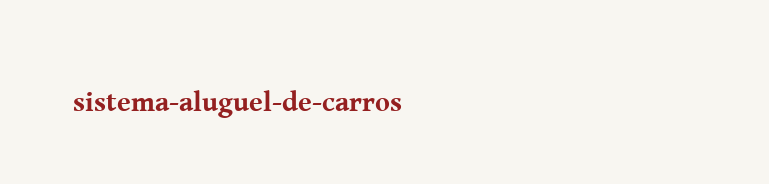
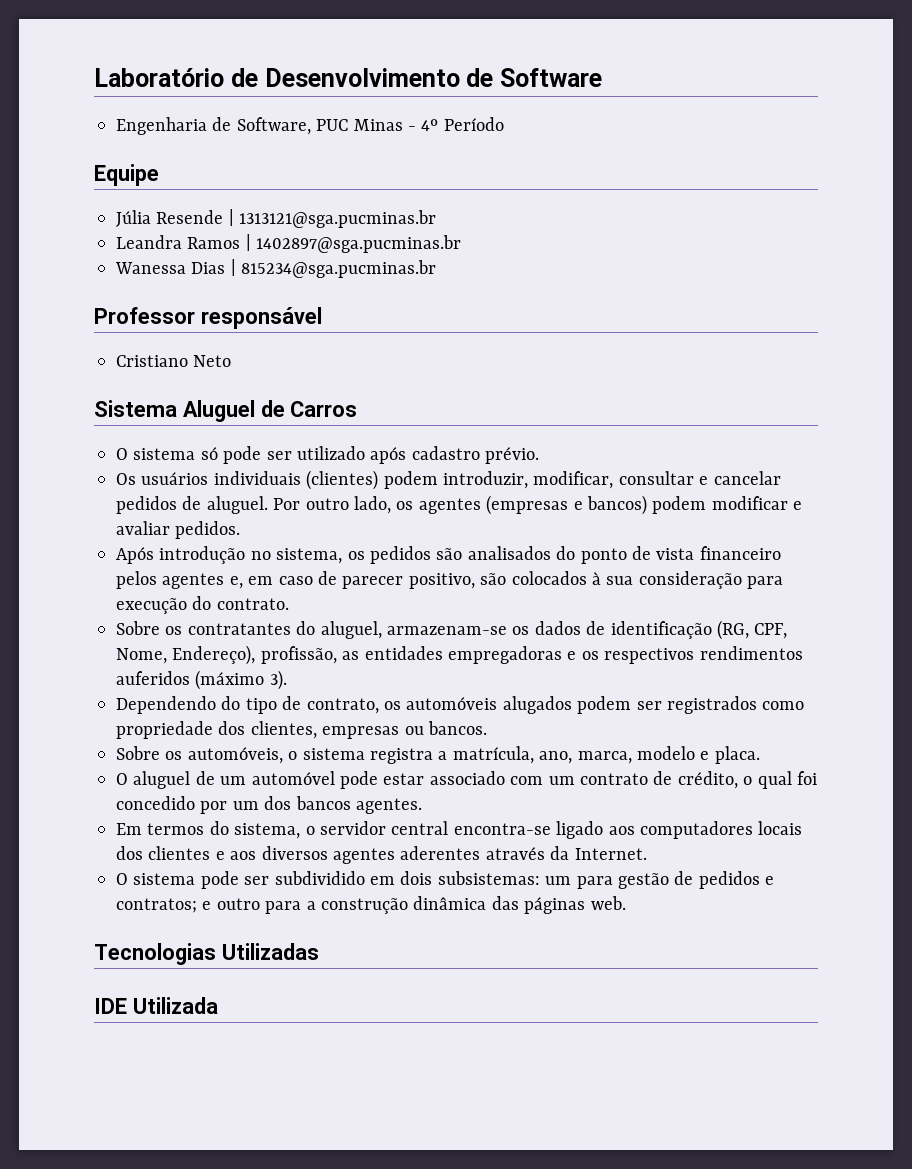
- sistema-aluguel-de-carros
+ Laboratório de Desenvolvimento de Software
+ Engenharia de Software, PUC Minas - 4º Período
+ Equipe
+ Júlia Resende | 1313121@sga.pucminas.br
+ Leandra Ramos | 1402897@sga.pucminas.br
+ Wanessa Dias | 815234@sga.pucminas.br
+ Professor responsável
+ Cristiano Neto
+ Sistema Aluguel de Carros
+ O sistema só pode ser utilizado após cadastro prévio.
+ Os usuários individuais (clientes) podem introduzir, modificar, consultar e cancelar pedidos de aluguel. Por outro lado, os agentes (empresas e bancos) podem modificar e avaliar pedidos.
+ Após introdução no sistema, os pedidos são analisados do ponto de vista financeiro pelos agentes e, em caso de parecer positivo, são colocados à sua consideração para execução do contrato.
+ Sobre os contratantes do aluguel, armazenam-se os dados de identificação (RG, CPF, Nome, Endereço), profissão, as entidades empregadoras e os respectivos rendimentos auferidos (máximo 3).
+ Dependendo do tipo de contrato, os automóveis alugados podem ser registrados como propriedade dos clientes, empresas ou bancos.
+ Sobre os automóveis, o sistema registra a matrícula, ano, marca, modelo e placa.
+ O aluguel de um automóvel pode estar associado com um contrato de crédito, o qual foi concedido por um dos bancos agentes.
+ Em termos do sistema, o servidor central encontra-se ligado aos computadores locais dos clientes e aos diversos agentes aderentes através da Internet.
+ O sistema pode ser subdividido em dois subsistemas: um para gestão de pedidos e contratos; e outro para a construção dinâmica das páginas web.
+ Tecnologias Utilizadas
+ IDE Utilizada

